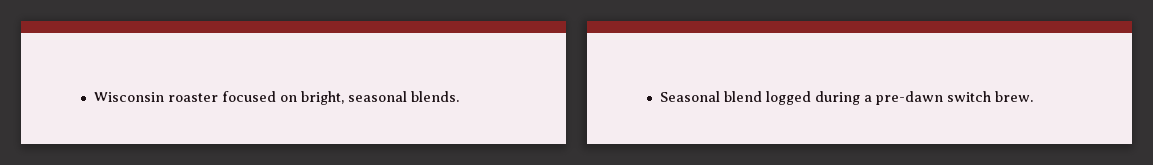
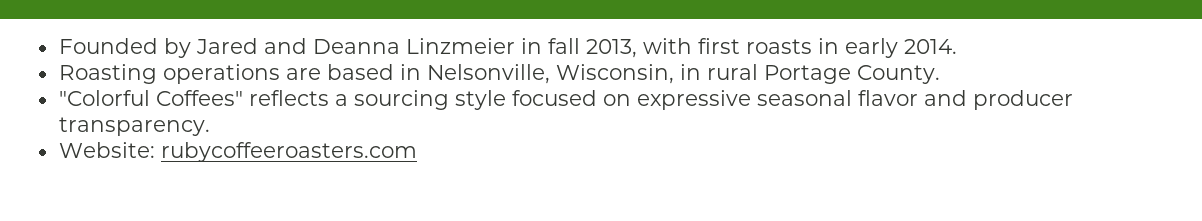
- Wisconsin roaster focused on bright, seasonal blends.
- Seasonal blend logged during a pre-dawn switch brew.
+ Founded by Jared and Deanna Linzmeier in fall 2013, with first roasts in early 2014.
+ Roasting operations are based in Nelsonville, Wisconsin, in rural Portage County.
+ "Colorful Coffees" reflects a sourcing style focused on expressive seasonal flavor and producer transparency.
+ Website: rubycoffeeroasters.com

